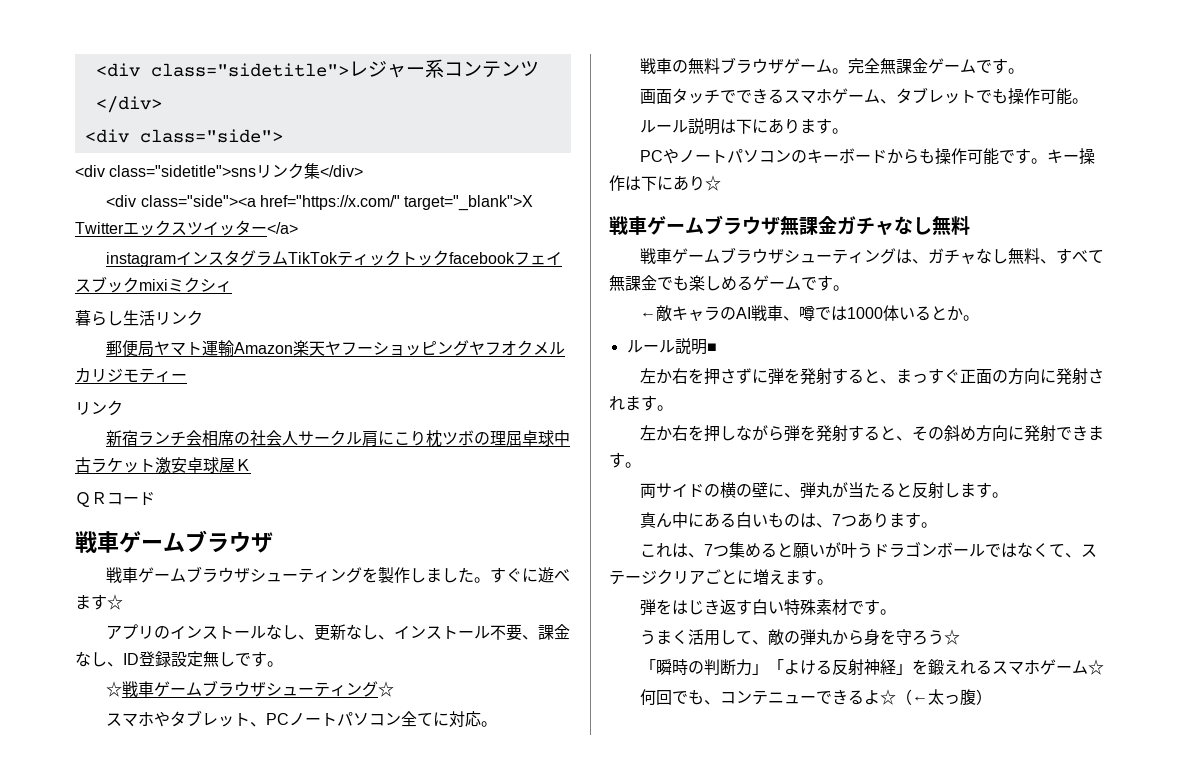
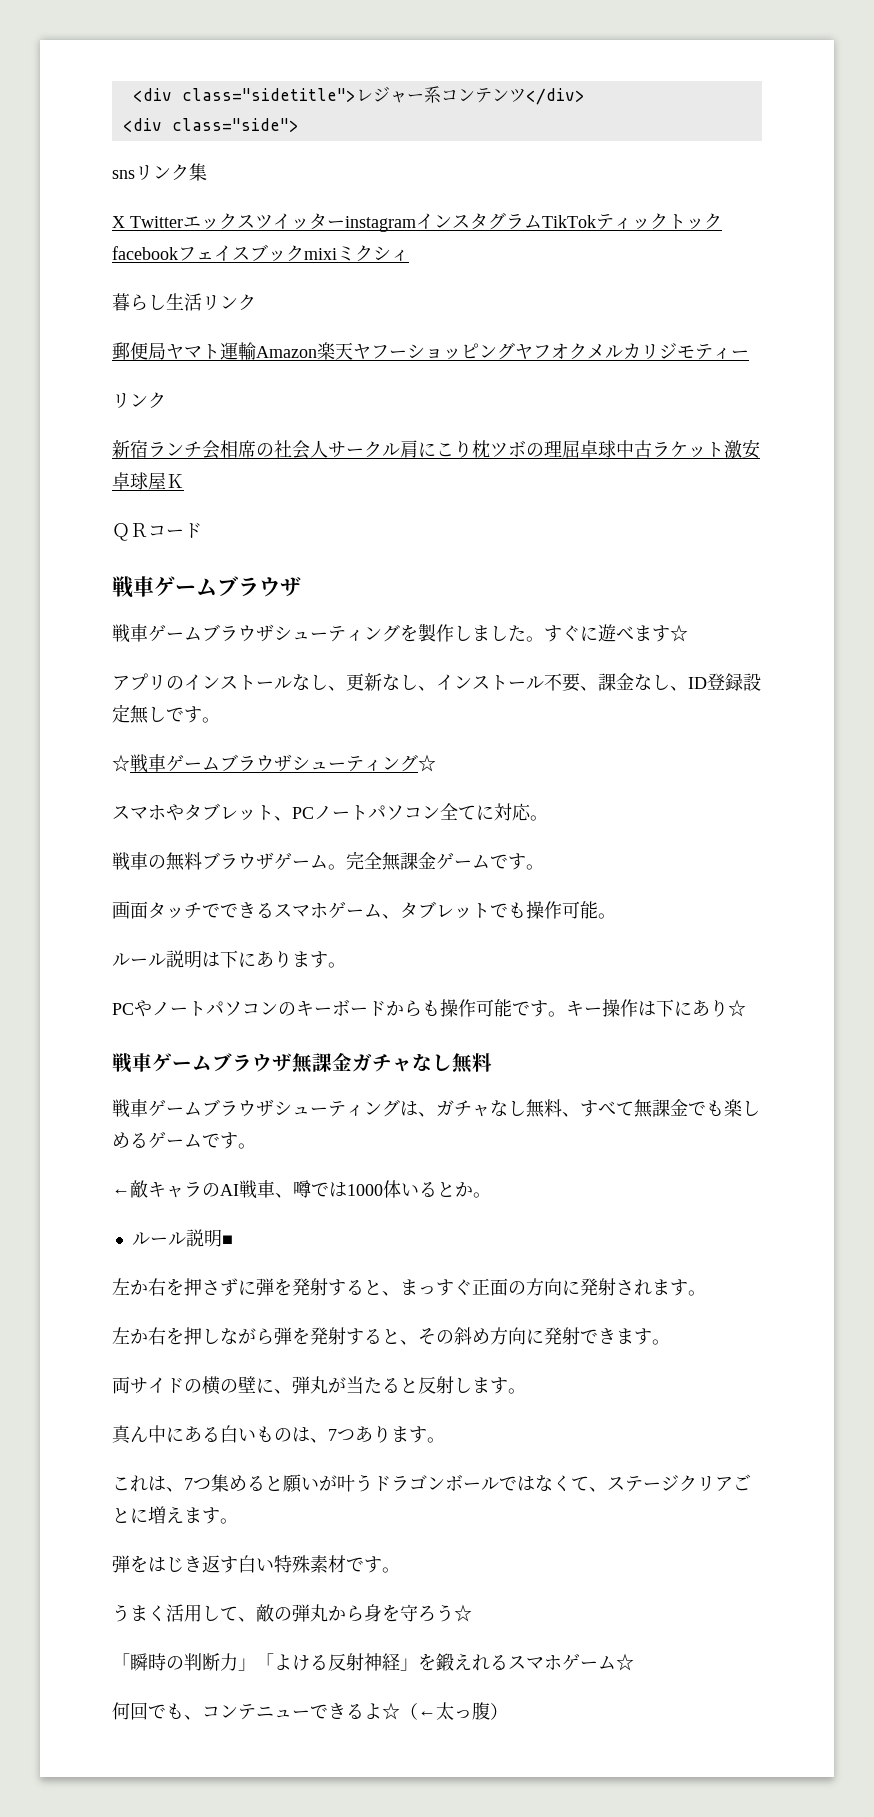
- <div class="sidetitle">snsリンク集</div>
- <div class="side"><a href="https://x.com/" target="_blank">X Twitterエックスツイッター</a>
- instagramインスタグラムTikTokティックトックfacebookフェイスブックmixiミクシィ
+ snsリンク集
+ X TwitterエックスツイッターinstagramインスタグラムTikTokティックトックfacebookフェイスブックmixiミクシィ

